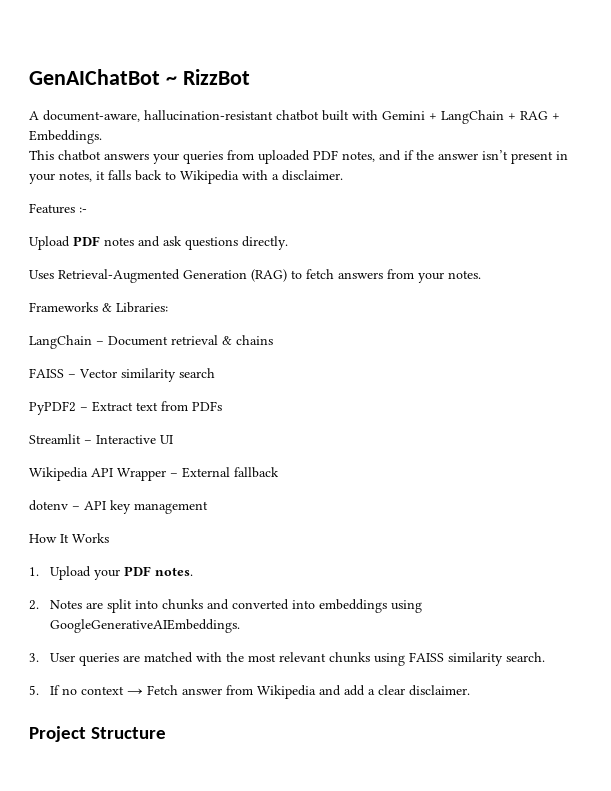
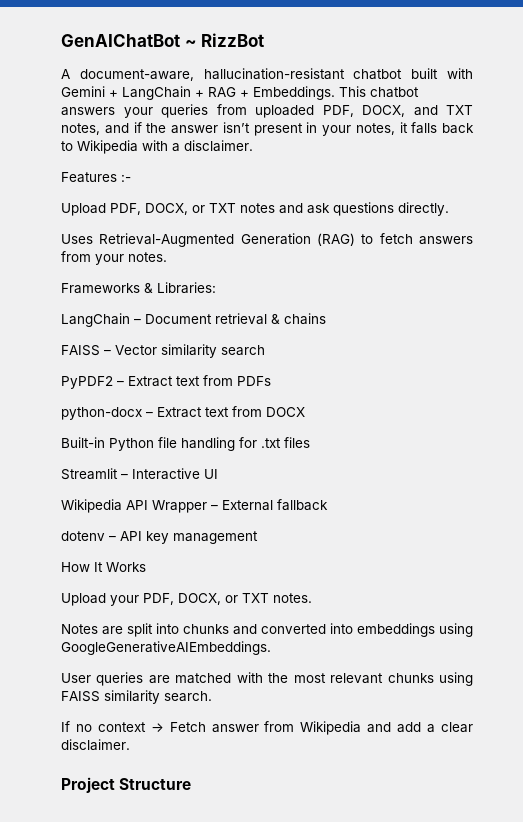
- A document-aware, hallucination-resistant chatbot built with Gemini + LangChain + RAG + Embeddings.
- This chatbot answers your queries from uploaded PDF notes, and if the answer isn’t present in your notes, it falls back to Wikipedia with a disclaimer.
+ A document-aware, hallucination-resistant chatbot built with Gemini + LangChain + RAG + Embeddings. This chatbot answers your queries from uploaded PDF, DOCX, and TXT notes, and if the answer isn’t present in your notes, it falls back to Wikipedia with a disclaimer.
- Upload PDF notes and ask questions directly.
+ Upload PDF, DOCX, or TXT notes and ask questions directly.
+ python-docx – Extract text from DOCX
+ Built-in Python file handling for .txt files
- 1. Upload your PDF notes.
- 2. Notes are split into chunks and converted into embeddings using GoogleGenerativeAIEmbeddings.
+ Upload your PDF, DOCX, or TXT notes.
+ Notes are split into chunks and converted into embeddings using GoogleGenerativeAIEmbeddings.
- 3. User queries are matched with the most relevant chunks using FAISS similarity search.
+ User queries are matched with the most relevant chunks using FAISS similarity search.
- 5. If no context → Fetch answer from Wikipedia and add a clear disclaimer.
+ If no context → Fetch answer from Wikipedia and add a clear disclaimer.

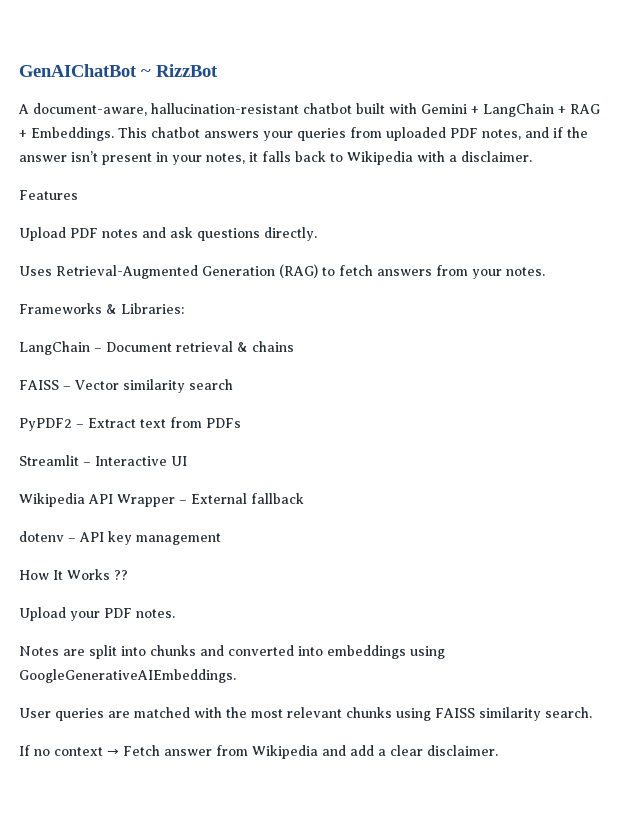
- This chatbot answers your queries from uploaded PDF, DOCX, and TXT notes, and if the answer isn’t present in your notes, it falls back to Wikipedia with a disclaimer.
+ This chatbot answers your queries from uploaded PDF notes, and if the answer isn’t present in your notes, it falls back to Wikipedia with a disclaimer.
- Features :-
- Upload PDF, DOCX, or TXT notes and ask questions directly.
+ Features
+ Upload PDF notes and ask questions directly.
- python-docx – Extract text from DOCX
- Built-in Python file handling for .txt files
- How It Works
+ How It Works ??
- Upload your PDF, DOCX, or TXT notes.
+ Upload your PDF notes.
- Project Structure

